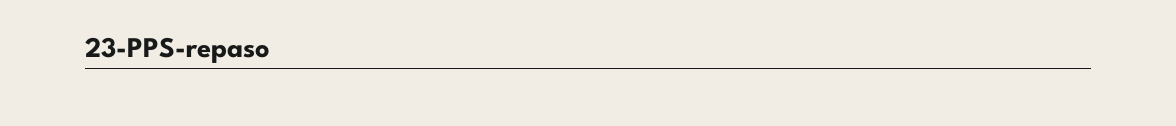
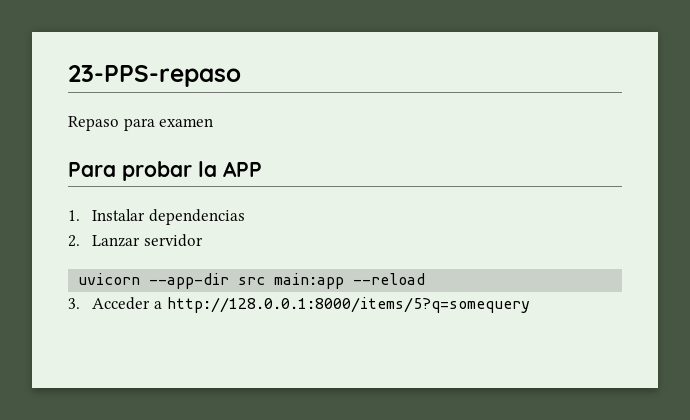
+ Repaso para examen
+ Para probar la APP
+ 1. Instalar dependencias
+ 2. Lanzar servidor
+ uvicorn --app-dir src main:app --reload
+ 3. Acceder a http://128.0.0.1:8000/items/5?q=somequery

